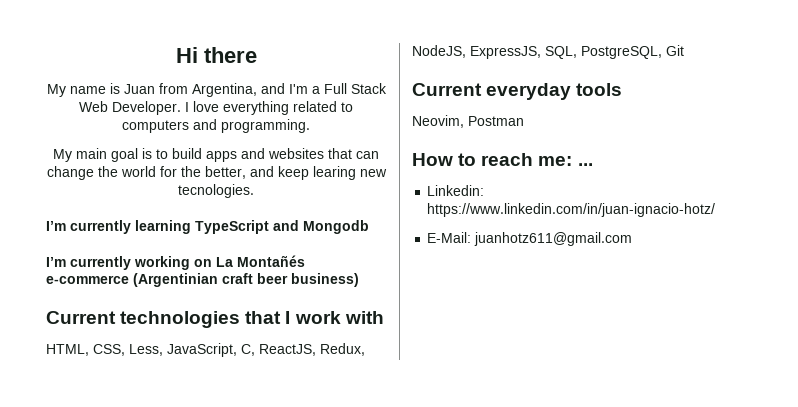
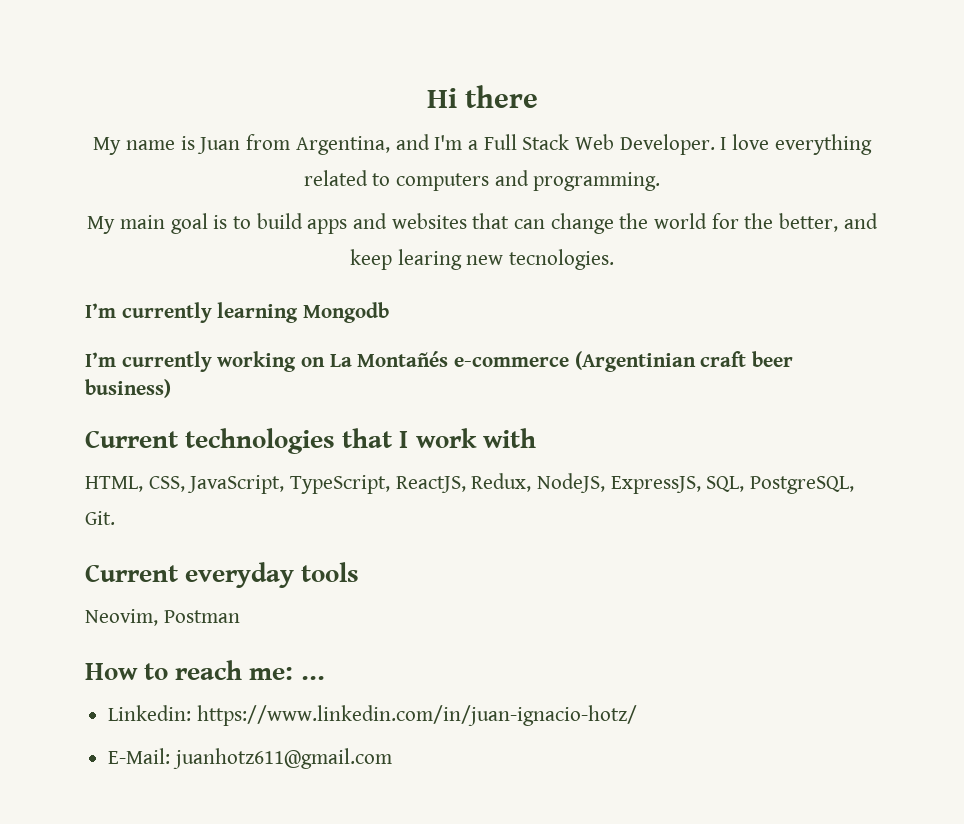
- I’m currently learning TypeScript and Mongodb
+ I’m currently learning Mongodb
- HTML, CSS, Less, JavaScript, C, ReactJS, Redux, NodeJS, ExpressJS, SQL, PostgreSQL, Git
+ HTML, CSS, JavaScript, TypeScript, ReactJS, Redux, NodeJS, ExpressJS, SQL, PostgreSQL, Git.

